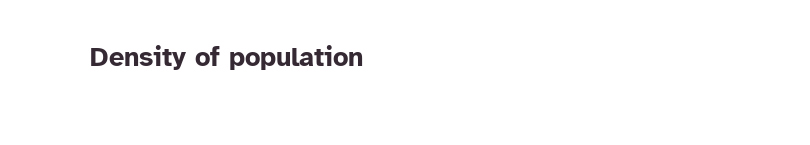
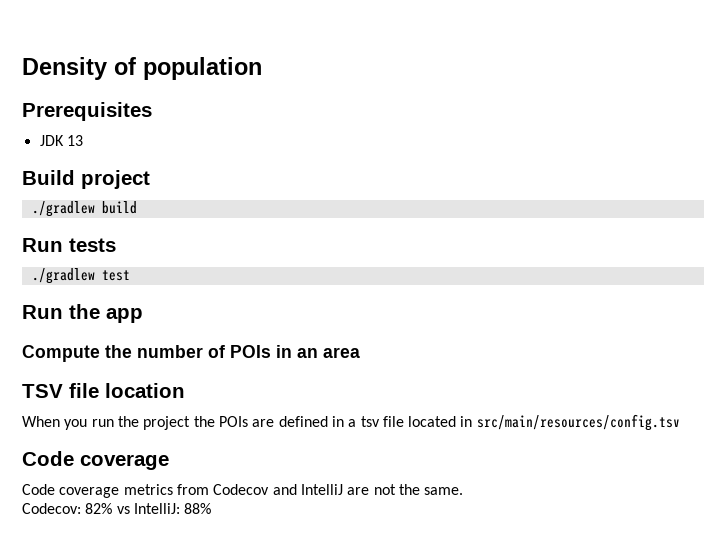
+ Prerequisites
+ JDK 13
+ Build project
+ ./gradlew build
+ Run tests
+ ./gradlew test
+ Run the app
+ Compute the number of POIs in an area
+ TSV file location
+ When you run the project the POIs are defined in a tsv file located in src/main/resources/config.tsv
+ Code coverage
+ Code coverage metrics from Codecov and IntelliJ are not the same.
+ Codecov: 82% vs IntelliJ: 88%

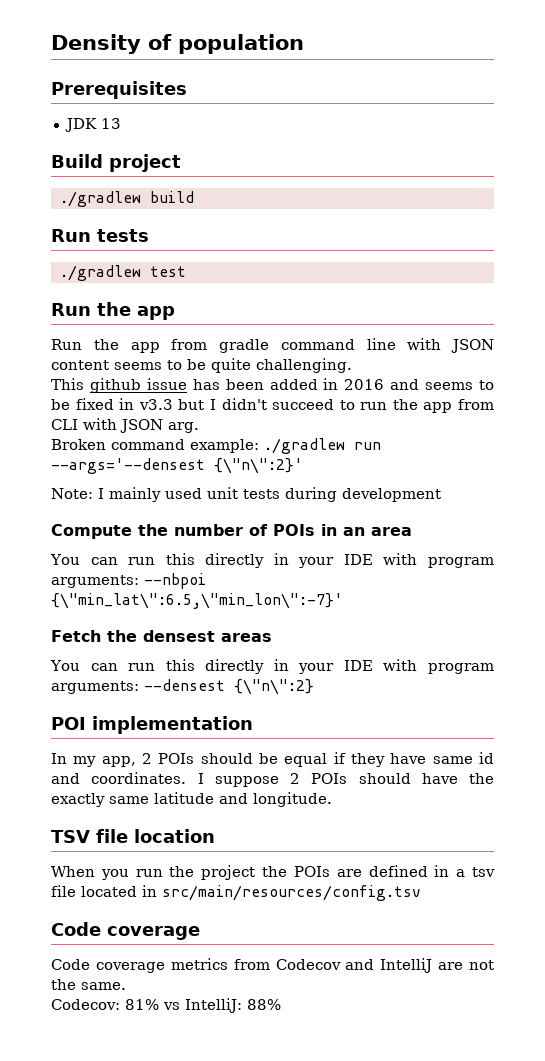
+ Run the app from gradle command line with JSON content seems to be quite challenging.
+ This github issue has been added in 2016 and seems to be fixed in v3.3 but I didn't succeed to run the app from CLI with JSON arg.
+ Broken command example: ./gradlew run --args='--densest {\"n\":2}'
+ Note: I mainly used unit tests during development
+ You can run this directly in your IDE with program arguments: --nbpoi {\"min_lat\":6.5,\"min_lon\":-7}'
+ Fetch the densest areas
+ You can run this directly in your IDE with program arguments: --densest {\"n\":2}
+ POI implementation
+ In my app, 2 POIs should be equal if they have same id and coordinates. I suppose 2 POIs should have the exactly same latitude and longitude.
- Codecov: 82% vs IntelliJ: 88%
+ Codecov: 81% vs IntelliJ: 88%

